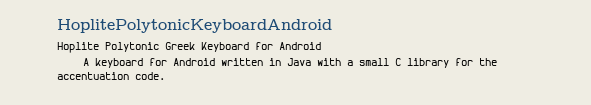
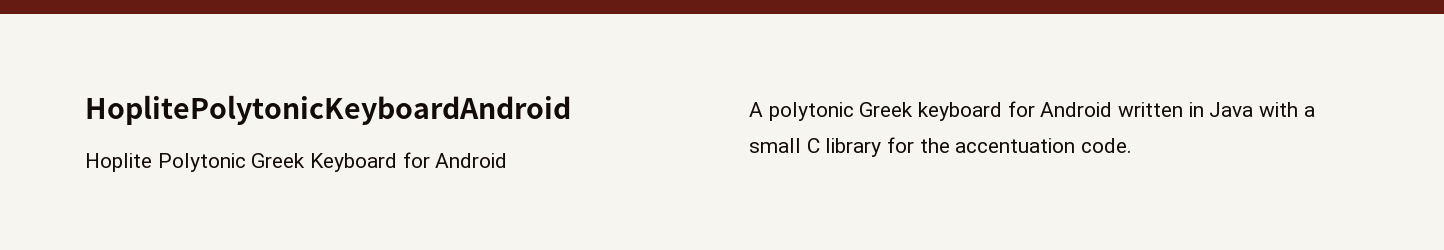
- A keyboard for Android written in Java with a small C library for the accentuation code.
+ A polytonic Greek keyboard for Android written in Java with a small C library for the accentuation code.

